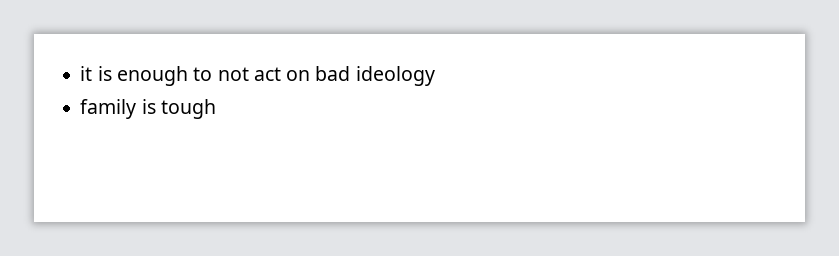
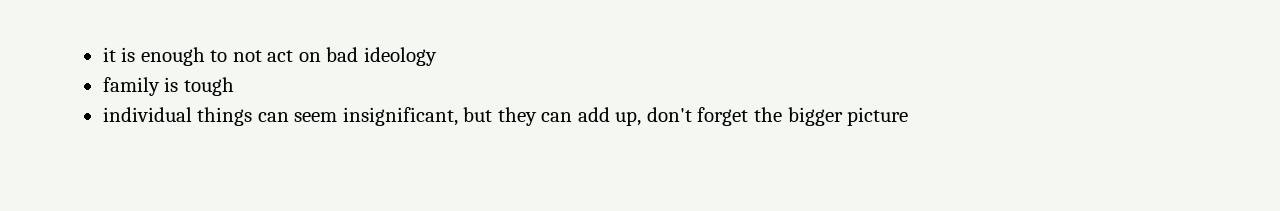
+ individual things can seem insignificant, but they can add up, don't forget the bigger picture

